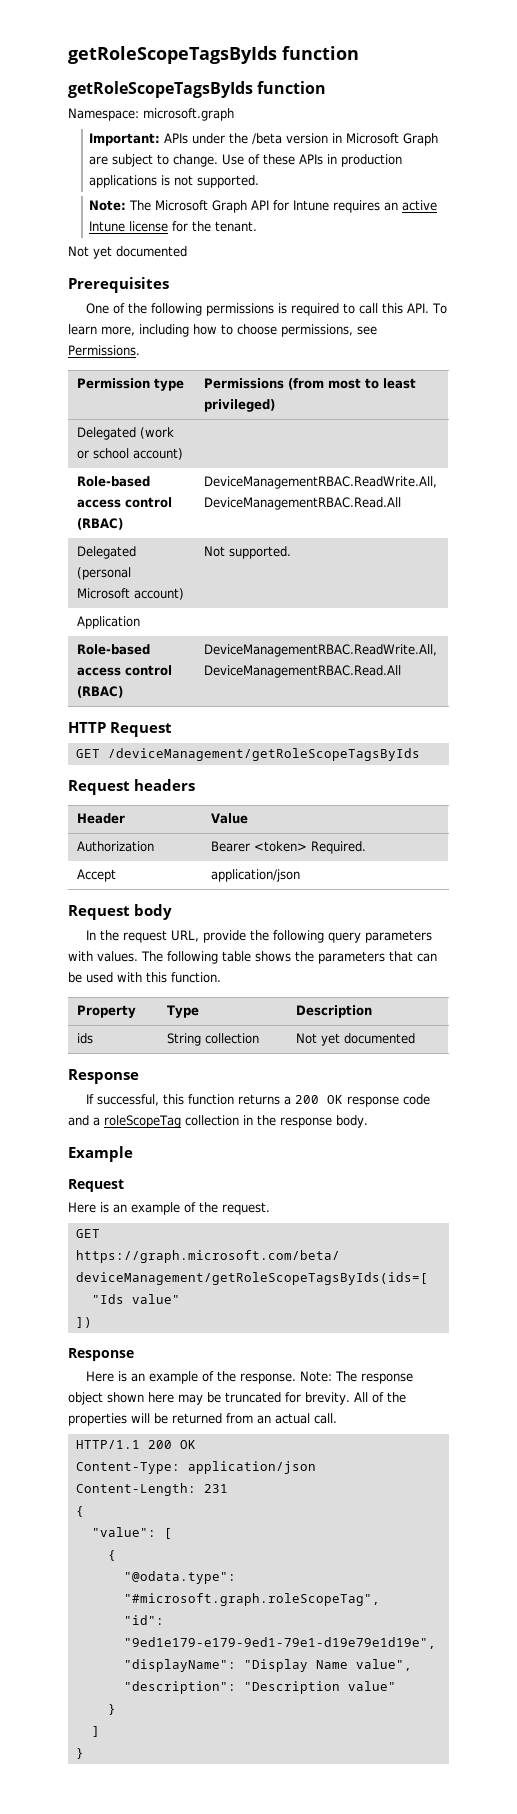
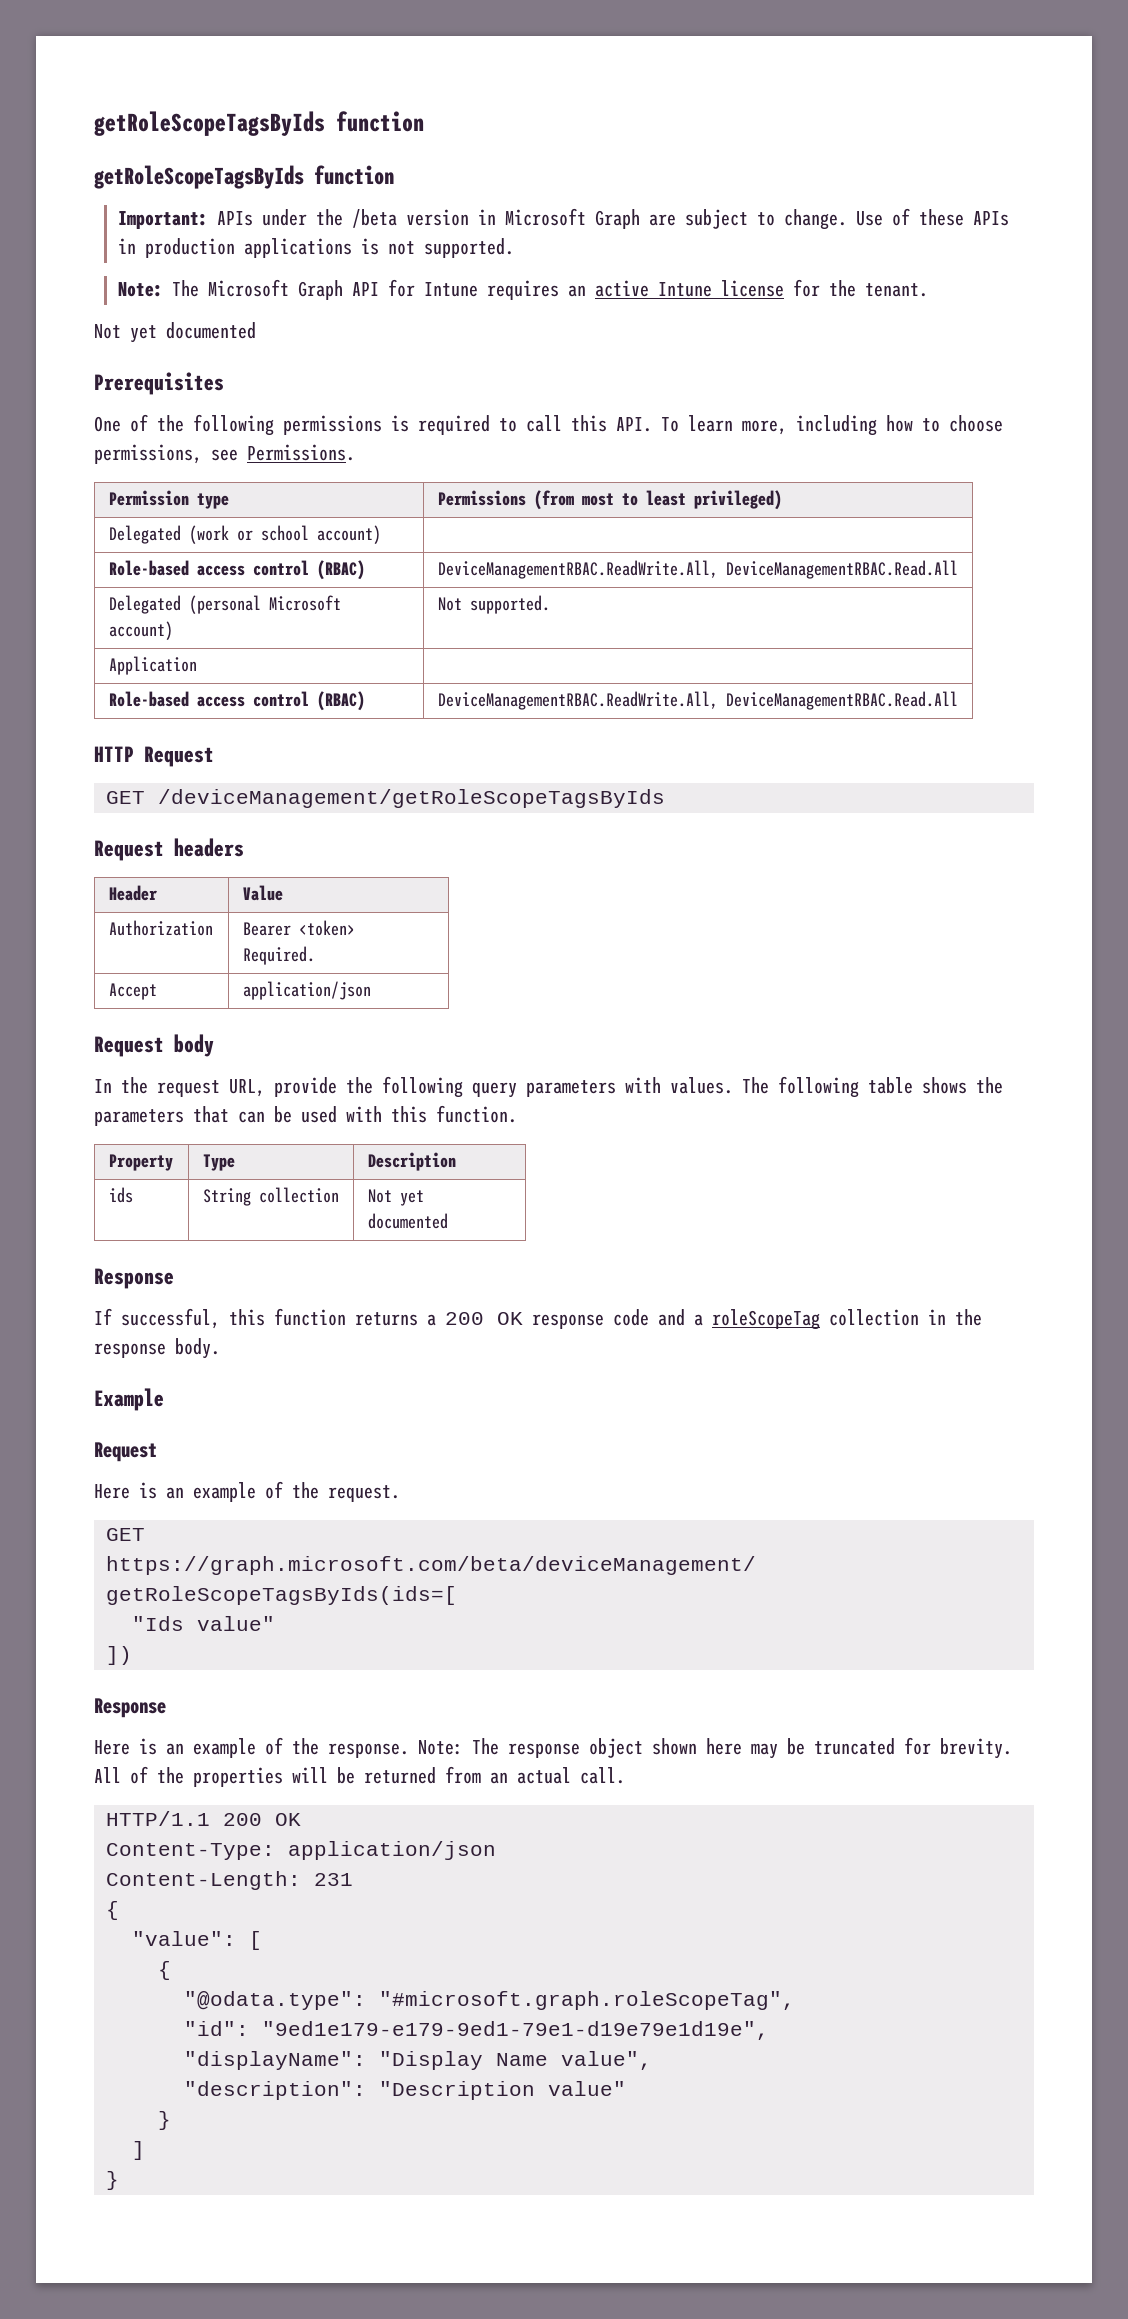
- Namespace: microsoft.graph

